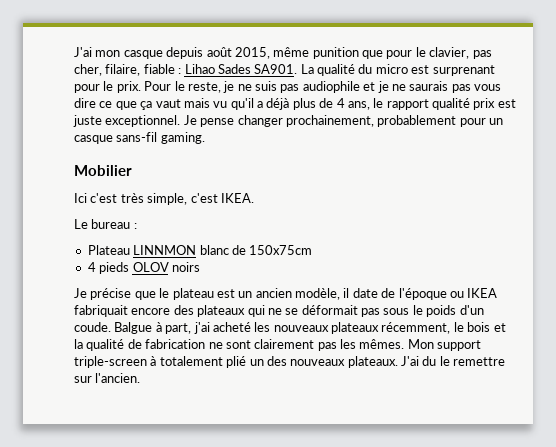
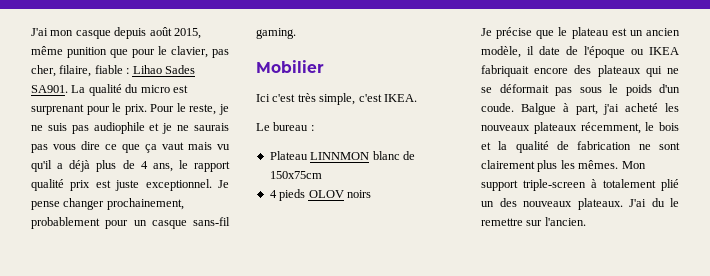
- Balgue à part, j'ai acheté les nouveaux plateaux récemment, le bois et la qualité de fabrication ne sont clairement pas les mêmes.
+ Balgue à part, j'ai acheté les nouveaux plateaux récemment, le bois et la qualité de fabrication ne sont clairement plus les mêmes.

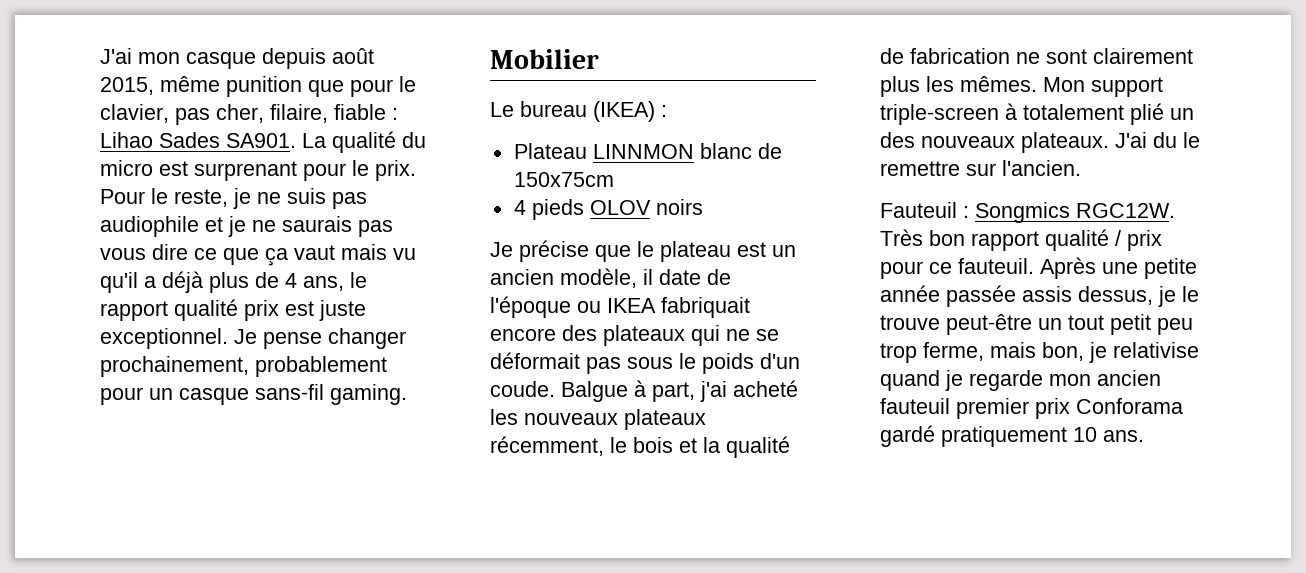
- Ici c'est très simple, c'est IKEA.
- Le bureau :
+ Le bureau (IKEA) :
+ Fauteuil : Songmics RGC12W. Très bon rapport qualité / prix pour ce fauteuil. Après une petite année passée assis dessus, je le trouve peut-être un tout petit peu trop ferme, mais bon, je relativise quand je regarde mon ancien fauteuil premier prix Conforama gardé pratiquement 10 ans.

